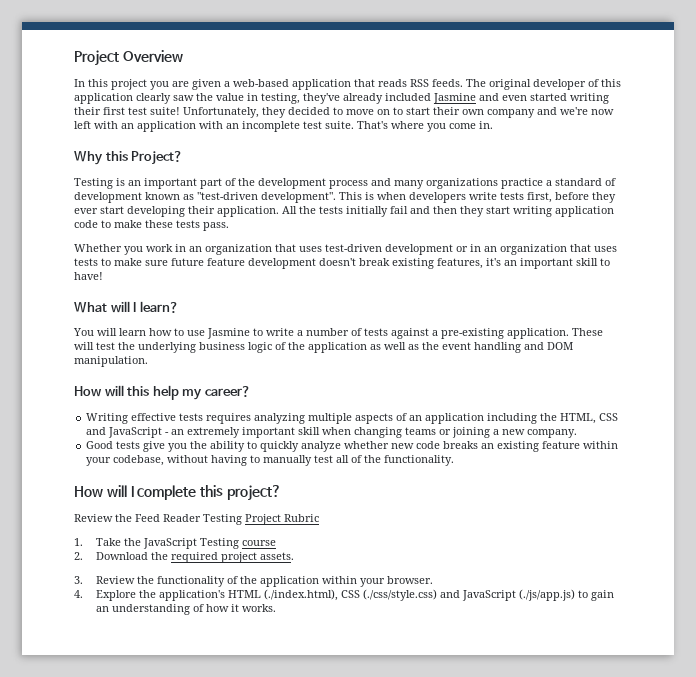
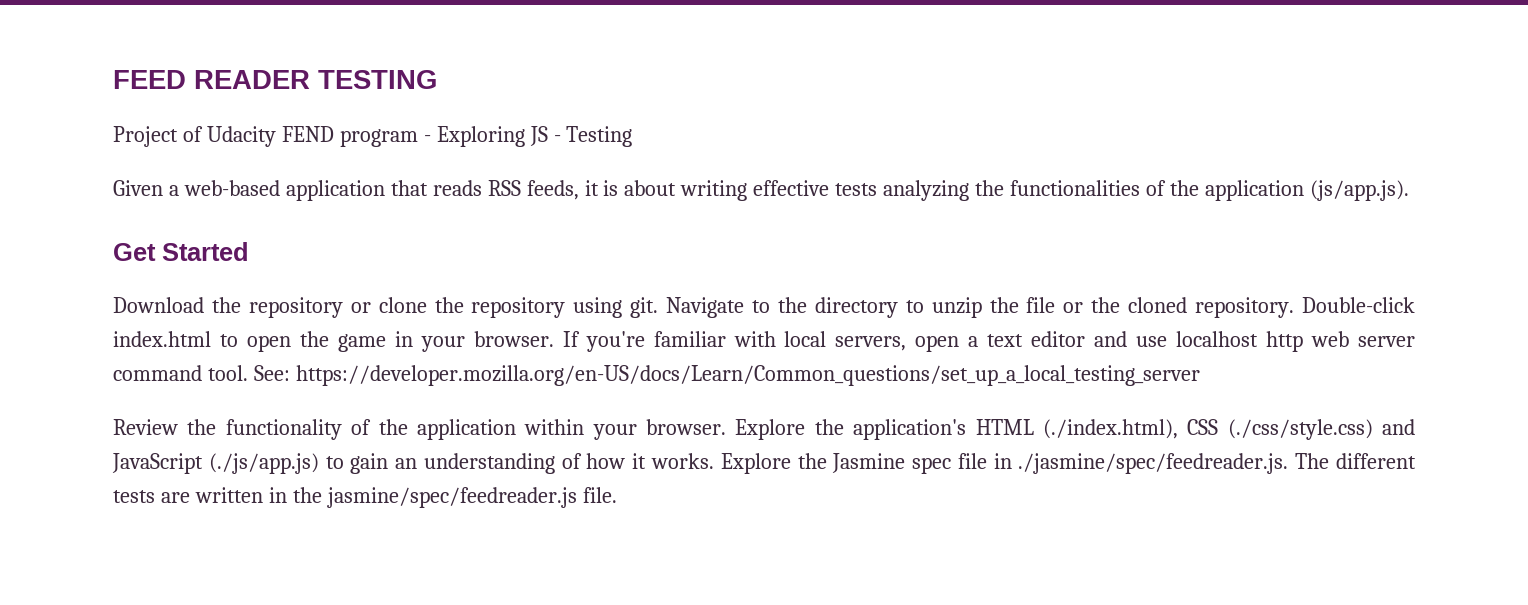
- Project Overview
- In this project you are given a web-based application that reads RSS feeds. The original developer of this application clearly saw the value in testing, they've already included Jasmine and even started writing their first test suite! Unfortunately, they decided to move on to start their own company and we're now left with an application with an incomplete test suite. That's where you come in.
- Why this Project?
- Testing is an important part of the development process and many organizations practice a standard of development known as "test-driven development". This is when developers write tests first, before they ever start developing their application. All the tests initially fail and then they start writing application code to make these tests pass.
- Whether you work in an organization that uses test-driven development or in an organization that uses tests to make sure future feature development doesn't break existing features, it's an important skill to have!
- What will I learn?
- You will learn how to use Jasmine to write a number of tests against a pre-existing application. These will test the underlying business logic of the application as well as the event handling and DOM manipulation.
- How will this help my career?
- Writing effective tests requires analyzing multiple aspects of an application including the HTML, CSS and JavaScript - an extremely important skill when changing teams or joining a new company.
- Good tests give you the ability to quickly analyze whether new code breaks an existing feature within your codebase, without having to manually test all of the functionality.
- How will I complete this project?
- Review the Feed Reader Testing Project Rubric
- 1. Take the JavaScript Testing course
- 2. Download the required project assets.
- 3. Review the functionality of the application within your browser.
- 4. Explore the application's HTML (./index.html), CSS (./css/style.css) and JavaScript (./js/app.js) to gain an understanding of how it works.
+ FEED READER TESTING
+ Project of Udacity FEND program - Exploring JS - Testing
+ Given a web-based application that reads RSS feeds, it is about writing effective tests analyzing the functionalities of the application (js/app.js).
+ Get Started
+ Download the repository or clone the repository using git. Navigate to the directory to unzip the file or the cloned repository. Double-click index.html to open the game in your browser. If you're familiar with local servers, open a text editor and use localhost http web server command tool. See: https://developer.mozilla.org/en-US/docs/Learn/Common_questions/set_up_a_local_testing_server
+ Review the functionality of the application within your browser. Explore the application's HTML (./index.html), CSS (./css/style.css) and JavaScript (./js/app.js) to gain an understanding of how it works.
+ Explore the Jasmine spec file in ./jasmine/spec/feedreader.js. The different tests are written in the jasmine/spec/feedreader.js file.

